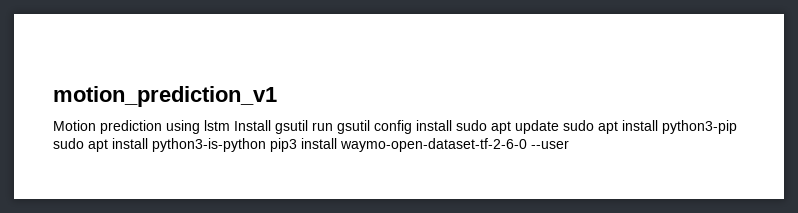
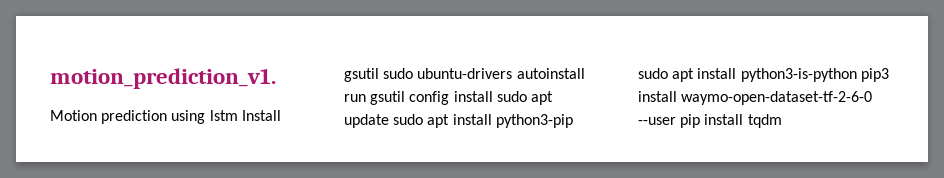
- motion_prediction_v1
+ motion_prediction_v1.
- Motion prediction using lstm Install gsutil run gsutil config install sudo apt update sudo apt install python3-pip sudo apt install python3-is-python pip3 install waymo-open-dataset-tf-2-6-0 --user
+ Motion prediction using lstm Install gsutil sudo ubuntu-drivers autoinstall run gsutil config install sudo apt update sudo apt install python3-pip sudo apt install python3-is-python pip3 install waymo-open-dataset-tf-2-6-0 --user pip install tqdm

